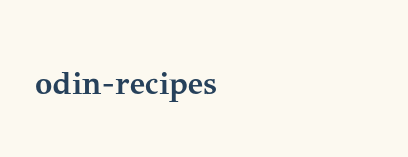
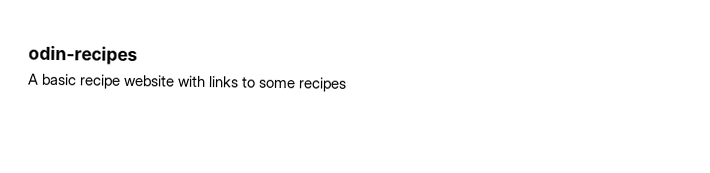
+ A basic recipe website with links to some recipes

